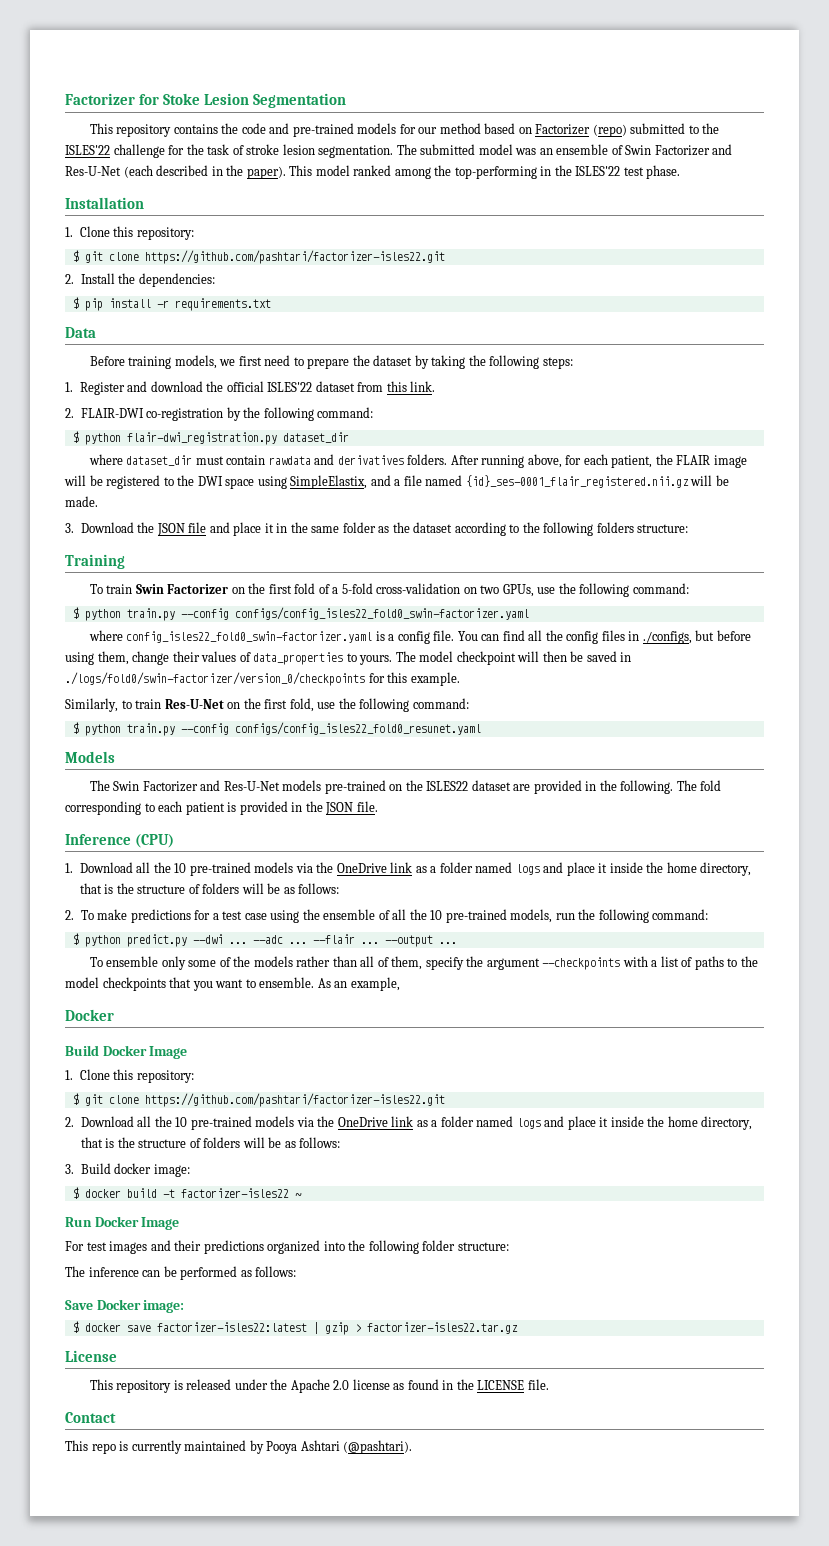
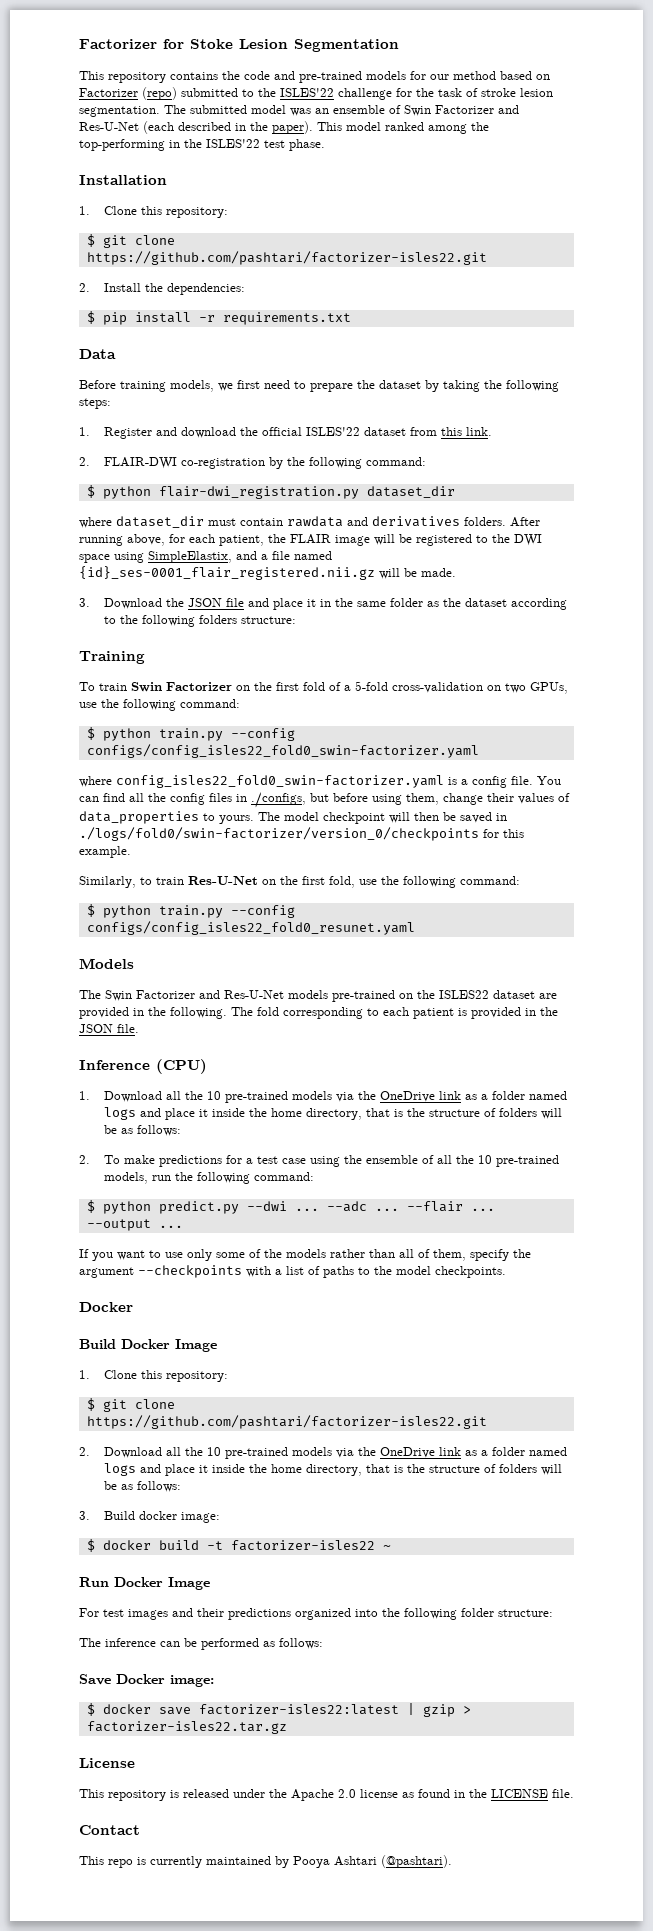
- To ensemble only some of the models rather than all of them, specify the argument --checkpoints with a list of paths to the model checkpoints that you want to ensemble. As an example,
+ If you want to use only some of the models rather than all of them, specify the argument --checkpoints with a list of paths to the model checkpoints.

